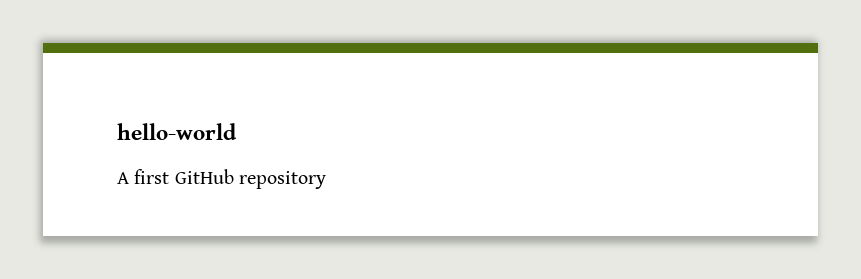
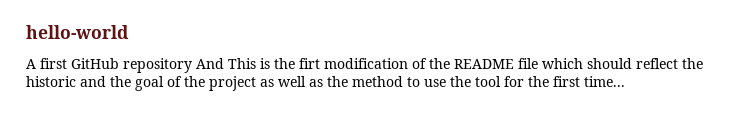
- A first GitHub repository
+ A first GitHub repository And This is the firt modification of the README file which should reflect the historic and the goal of the project as well as the method to use the tool for the first time...

